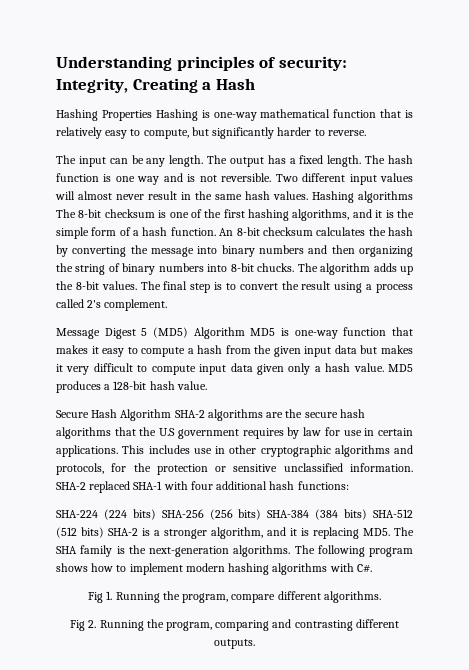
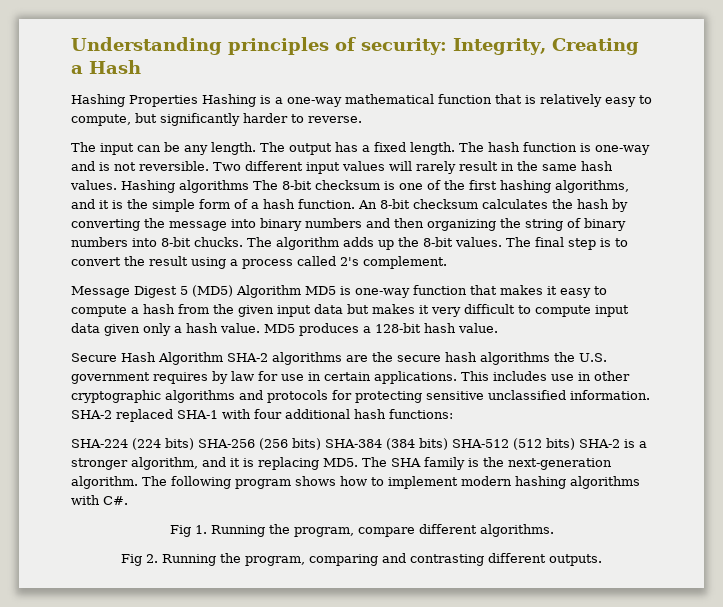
- Hashing Properties Hashing is one-way mathematical function that is relatively easy to compute, but significantly harder to reverse.
+ Hashing Properties Hashing is a one-way mathematical function that is relatively easy to compute, but significantly harder to reverse.
- The hash function is one way and is not reversible.
+ The hash function is one-way and is not reversible.
- Two different input values will almost never result in the same hash values.
+ Two different input values will rarely result in the same hash values.
- Secure Hash Algorithm SHA-2 algorithms are the secure hash algorithms that the U.S government requires by law for use in certain applications.
+ Secure Hash Algorithm SHA-2 algorithms are the secure hash algorithms the U.S. government requires by law for use in certain applications.
- This includes use in other cryptographic algorithms and protocols, for the protection or sensitive unclassified information.
+ This includes use in other cryptographic algorithms and protocols for protecting sensitive unclassified information.
- SHA-224 (224 bits) SHA-256 (256 bits) SHA-384 (384 bits) SHA-512 (512 bits) SHA-2 is a stronger algorithm, and it is replacing MD5. The SHA family is the next-generation algorithms.
+ SHA-224 (224 bits) SHA-256 (256 bits) SHA-384 (384 bits) SHA-512 (512 bits) SHA-2 is a stronger algorithm, and it is replacing MD5. The SHA family is the next-generation algorithm.

